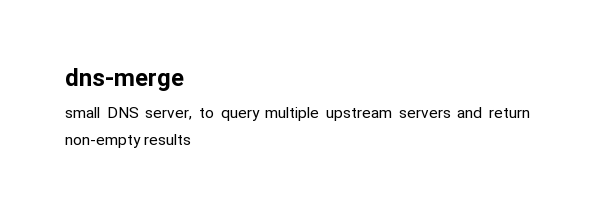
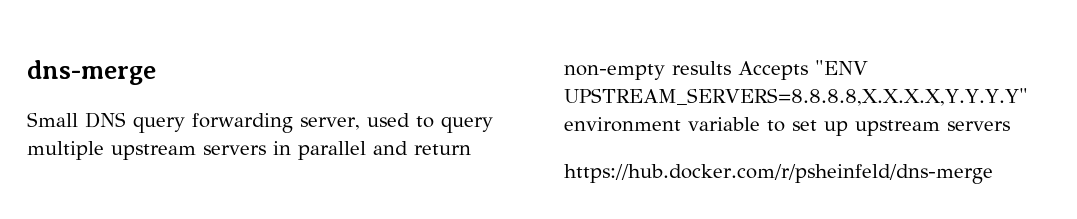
- small DNS server, to query multiple upstream servers and return non-empty results
+ Small DNS query forwarding server, used to query multiple upstream servers in parallel and return non-empty results Accepts "ENV UPSTREAM_SERVERS=8.8.8.8,X.X.X.X,Y.Y.Y.Y" environment variable to set up upstream servers
+ https://hub.docker.com/r/psheinfeld/dns-merge

